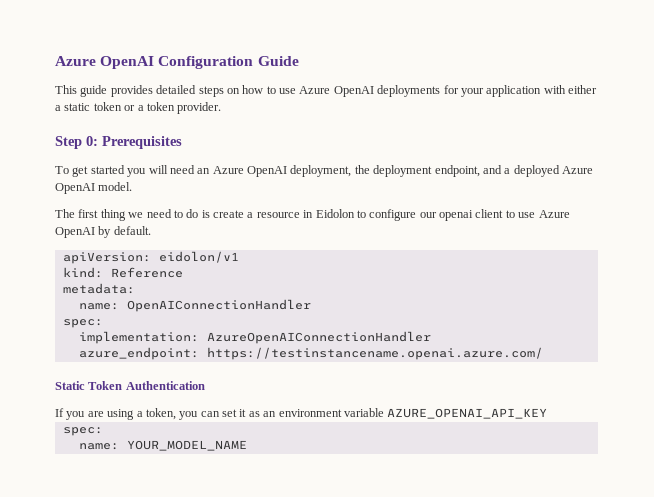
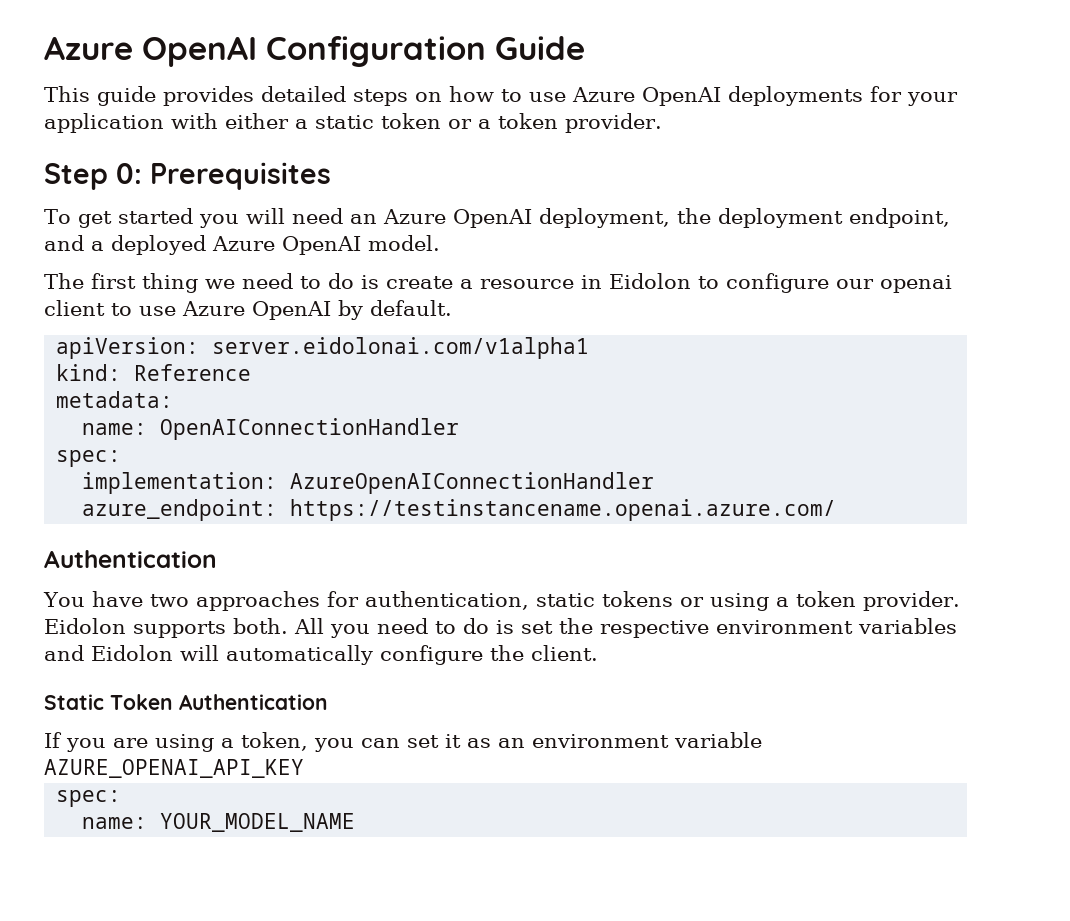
- apiVersion: eidolon/v1
+ apiVersion: server.eidolonai.com/v1alpha1
  azure_endpoint: https://testinstancename.openai.azure.com/
+ Authentication
+ You have two approaches for authentication, static tokens or using a token provider. Eidolon supports both. All you need to do is set the respective environment variables and Eidolon will automatically configure the client.

